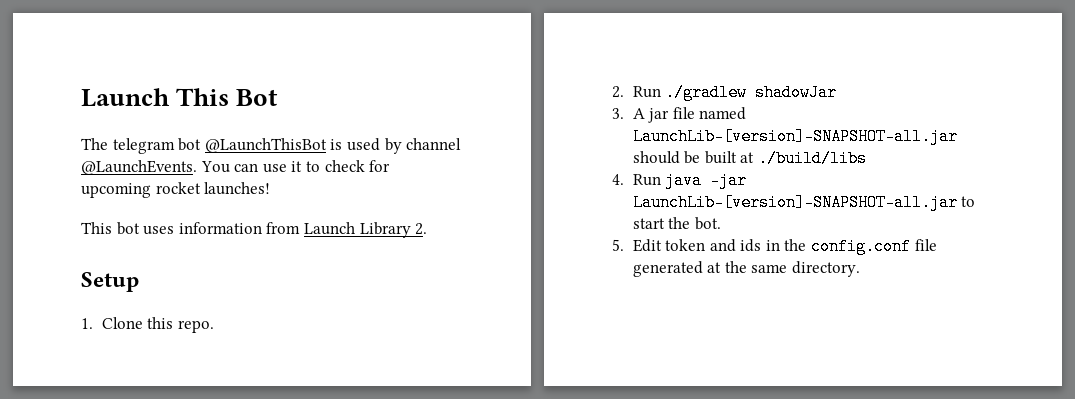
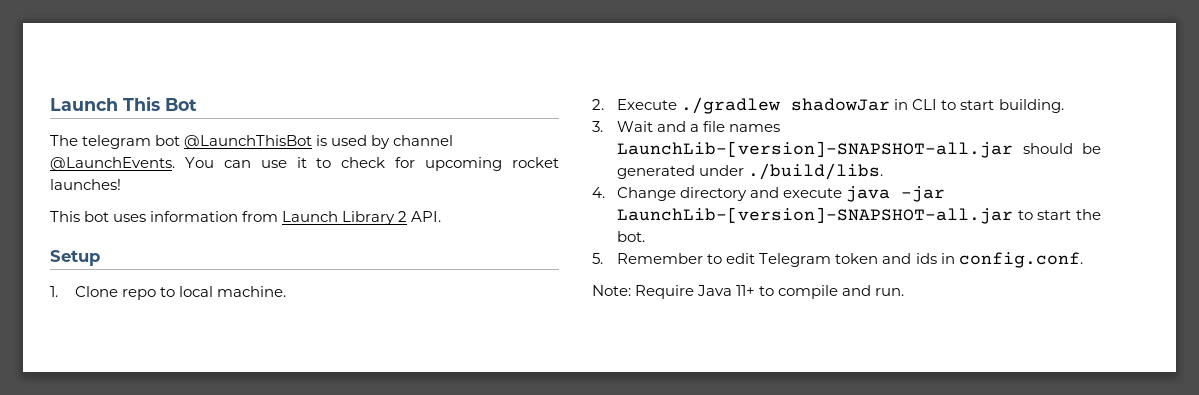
- This bot uses information from Launch Library 2.
+ This bot uses information from Launch Library 2 API.
- 1. Clone this repo.
- 2. Run ./gradlew shadowJar
- 3. A jar file named LaunchLib-[version]-SNAPSHOT-all.jar should be built at ./build/libs
- 4. Run java -jar LaunchLib-[version]-SNAPSHOT-all.jar to start the bot.
+ 1. Clone repo to local machine.
+ 2. Execute ./gradlew shadowJar in CLI to start building.
+ 3. Wait and a file names LaunchLib-[version]-SNAPSHOT-all.jar should be generated under ./build/libs.
+ 4. Change directory and execute java -jar LaunchLib-[version]-SNAPSHOT-all.jar to start the bot.
- 5. Edit token and ids in the config.conf file generated at the same directory.
+ 5. Remember to edit Telegram token and ids in config.conf.
+ Note: Require Java 11+ to compile and run.

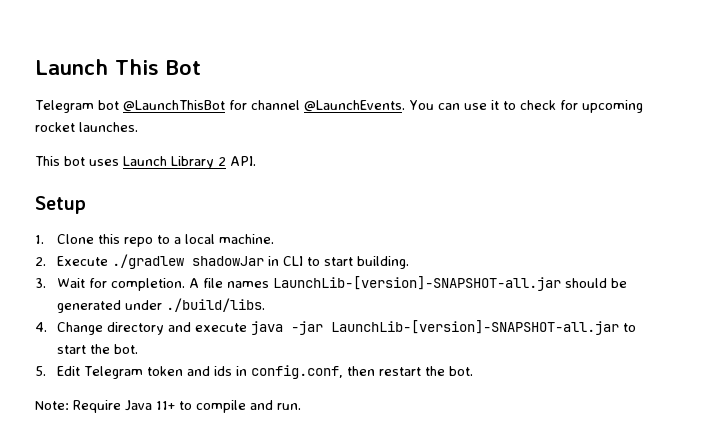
- The telegram bot @LaunchThisBot is used by channel @LaunchEvents.
+ Telegram bot @LaunchThisBot for channel @LaunchEvents.
- You can use it to check for upcoming rocket launches!
+ You can use it to check for upcoming rocket launches.
- This bot uses information from Launch Library 2 API.
+ This bot uses Launch Library 2 API.
- 1. Clone repo to local machine.
+ 1. Clone this repo to a local machine.
- 3. Wait and a file names LaunchLib-[version]-SNAPSHOT-all.jar should be generated under ./build/libs.
+ 3. Wait for completion. A file names LaunchLib-[version]-SNAPSHOT-all.jar should be generated under ./build/libs.
- 5. Remember to edit Telegram token and ids in config.conf.
+ 5. Edit Telegram token and ids in config.conf, then restart the bot.

